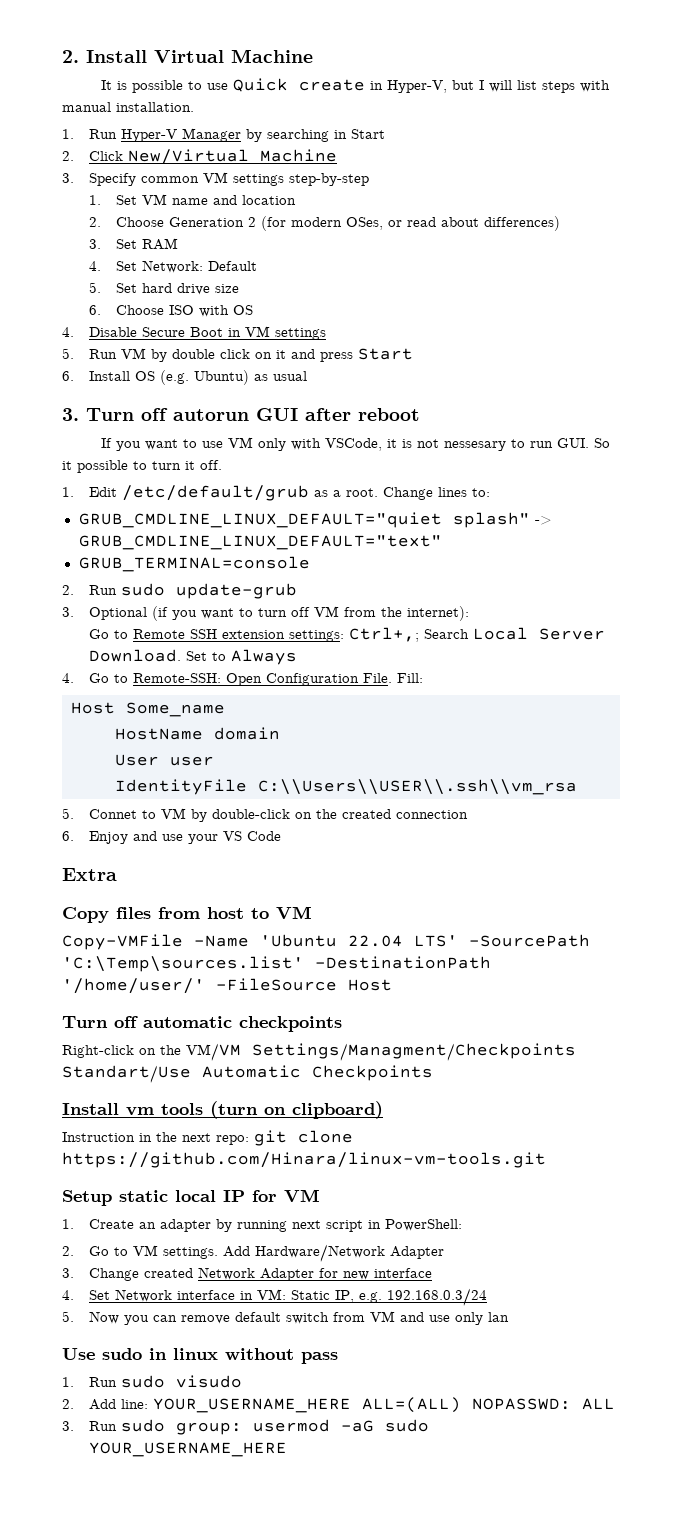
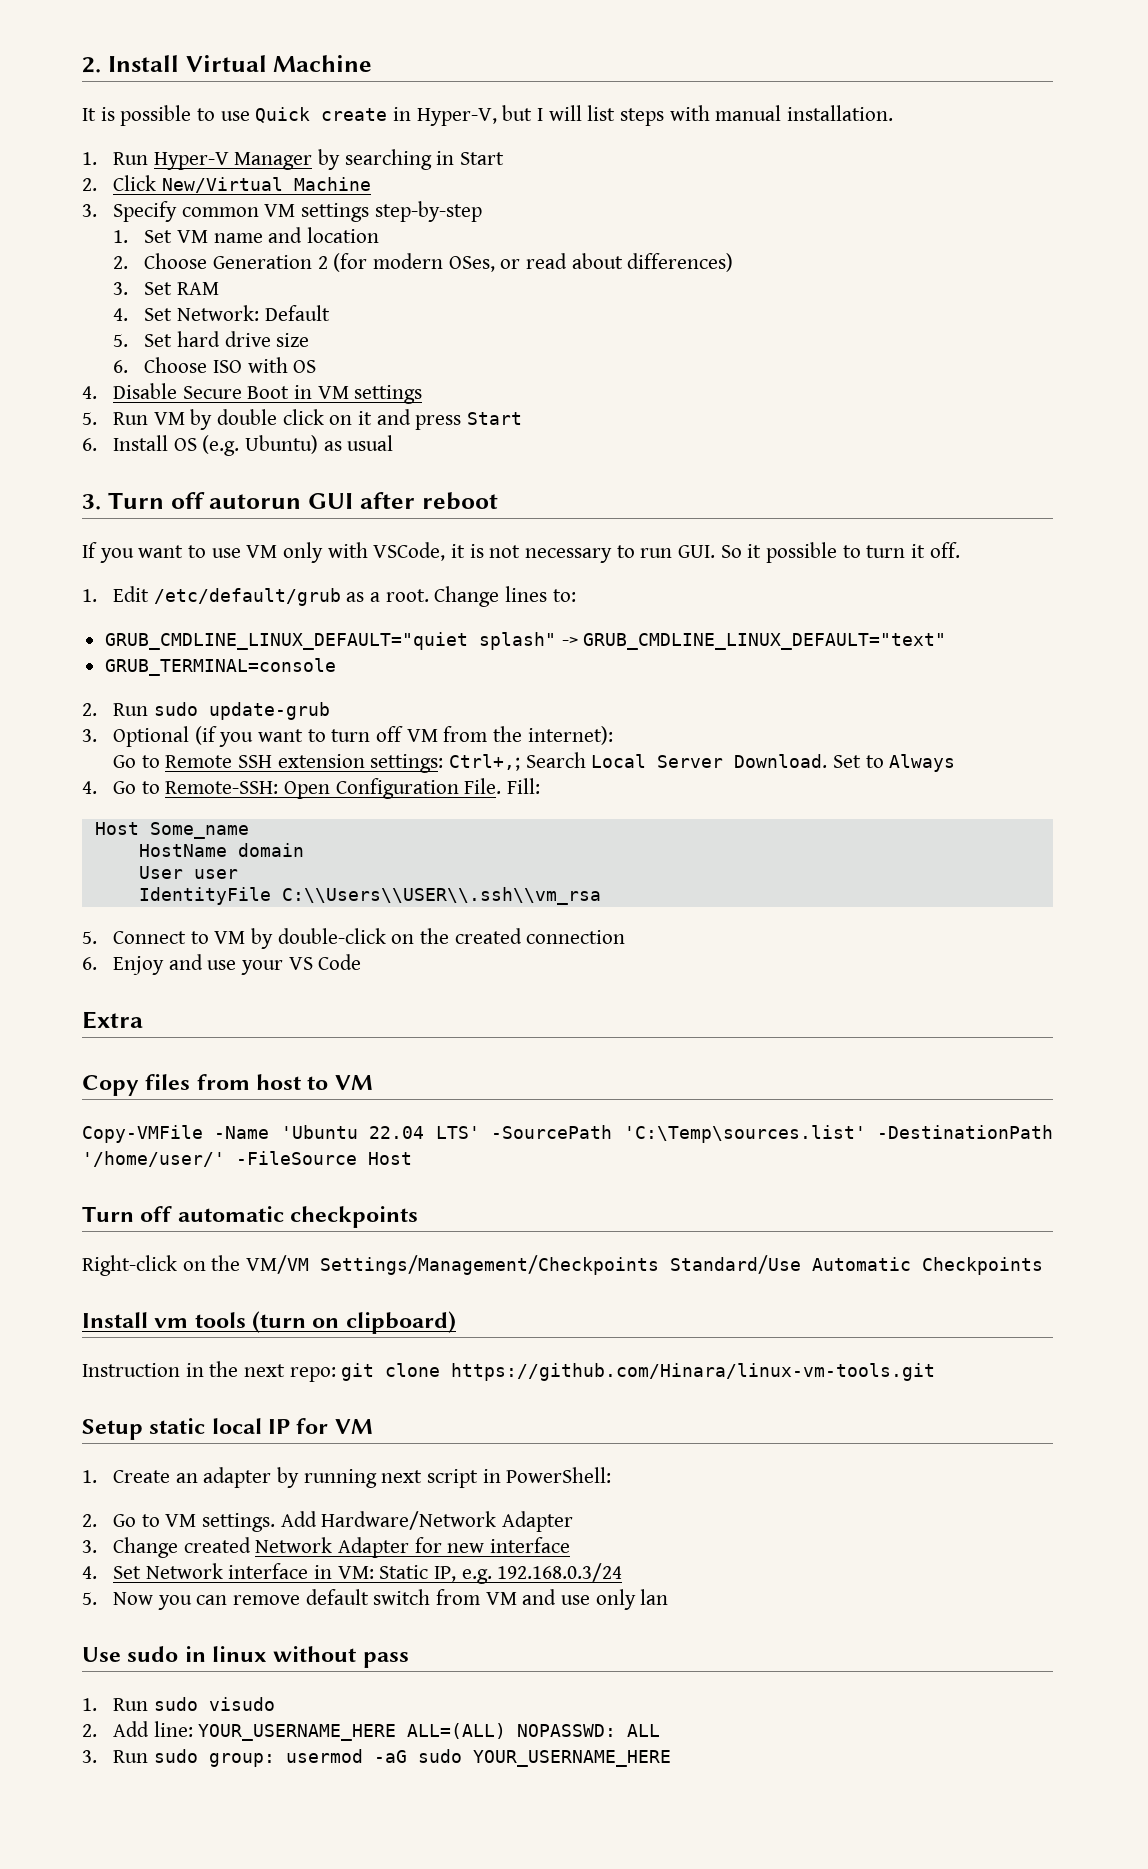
- If you want to use VM only with VSCode, it is not nessesary to run GUI. So it possible to turn it off.
+ If you want to use VM only with VSCode, it is not necessary to run GUI. So it possible to turn it off.
- 5. Connet to VM by double-click on the created connection
+ 5. Connect to VM by double-click on the created connection
- Right-click on the VM/VM Settings/Managment/Checkpoints Standart/Use Automatic Checkpoints
+ Right-click on the VM/VM Settings/Management/Checkpoints Standard/Use Automatic Checkpoints

